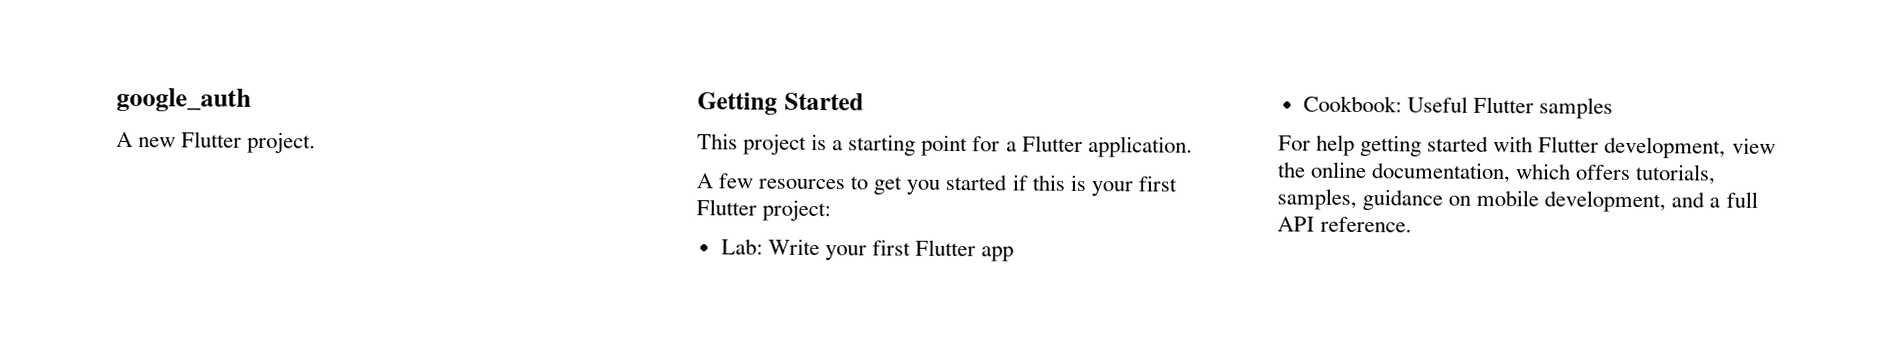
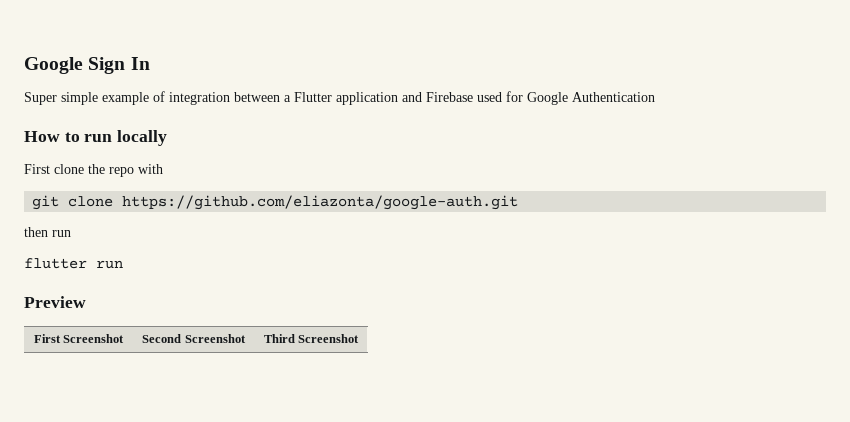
- google_auth
- A new Flutter project.
- Getting Started
- This project is a starting point for a Flutter application.
- A few resources to get you started if this is your first Flutter project:
- Lab: Write your first Flutter app
- Cookbook: Useful Flutter samples
- For help getting started with Flutter development, view the online documentation, which offers tutorials, samples, guidance on mobile development, and a full API reference.
+ Google Sign In
+ Super simple example of integration between a Flutter application and Firebase used for Google Authentication
+ How to run locally
+ First clone the repo with
+ git clone https://github.com/eliazonta/google-auth.git
+ then run
+ flutter run
+ Preview
+ First Screenshot | Second Screenshot | Third Screenshot

